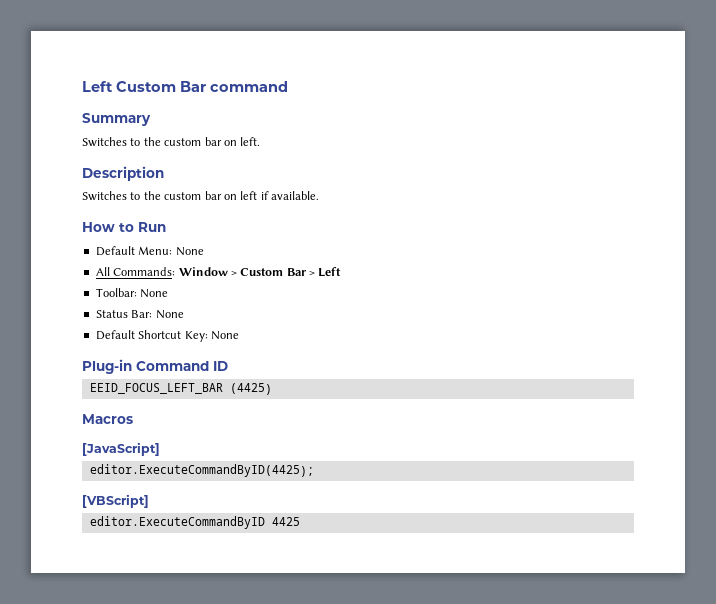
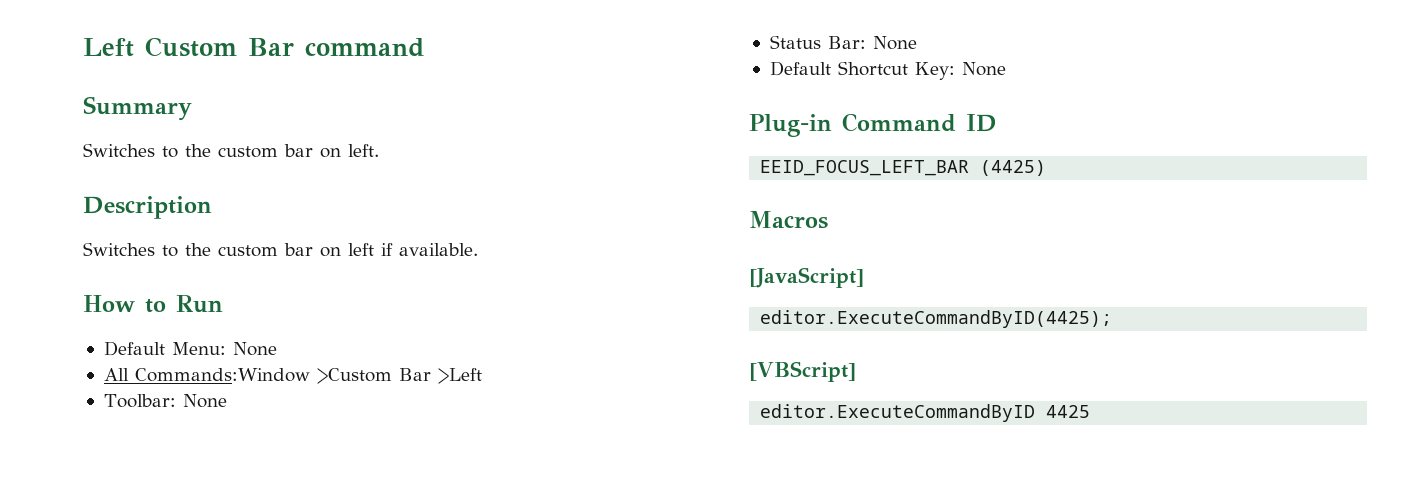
- All Commands: Window > Custom Bar > Left
+ All Commands:Window >Custom Bar >Left

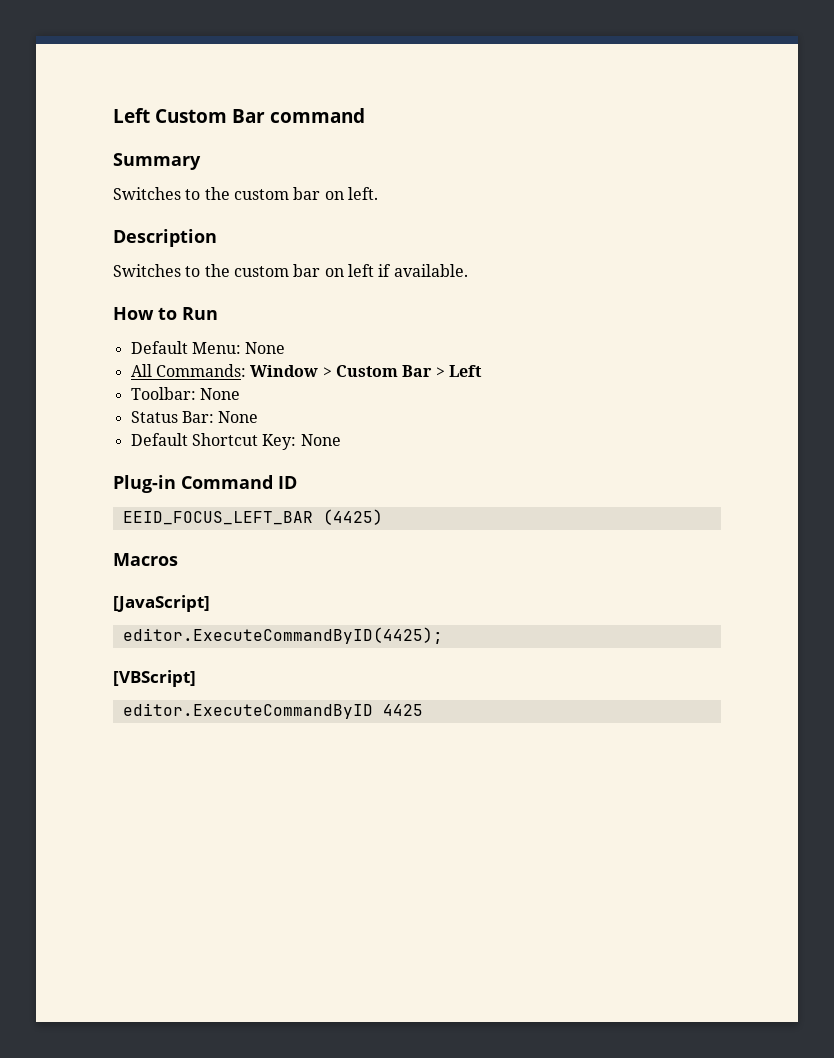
- All Commands:Window >Custom Bar >Left
+ All Commands: Window > Custom Bar > Left

